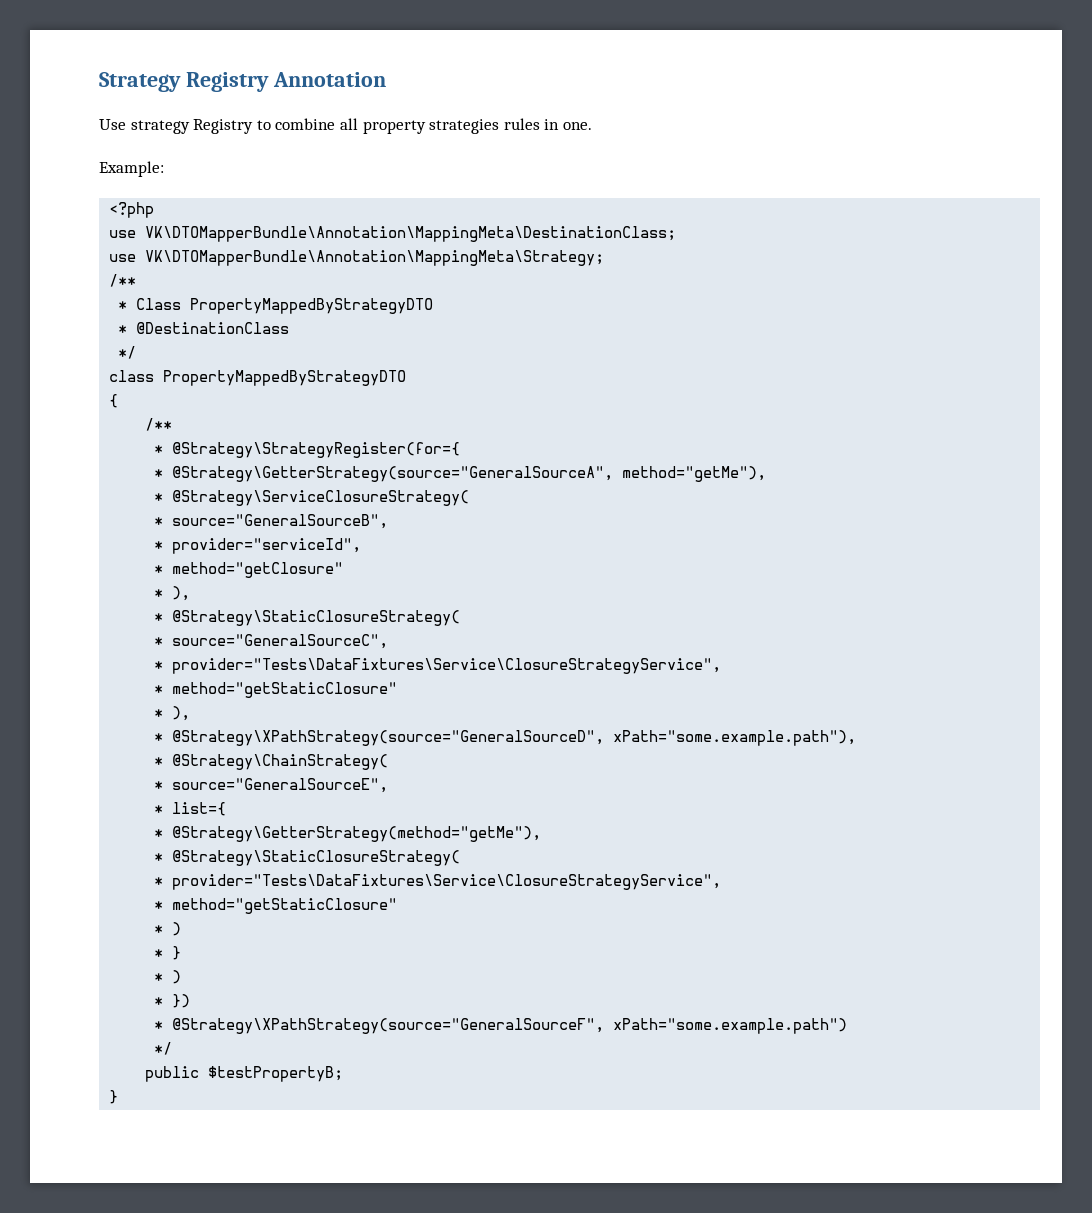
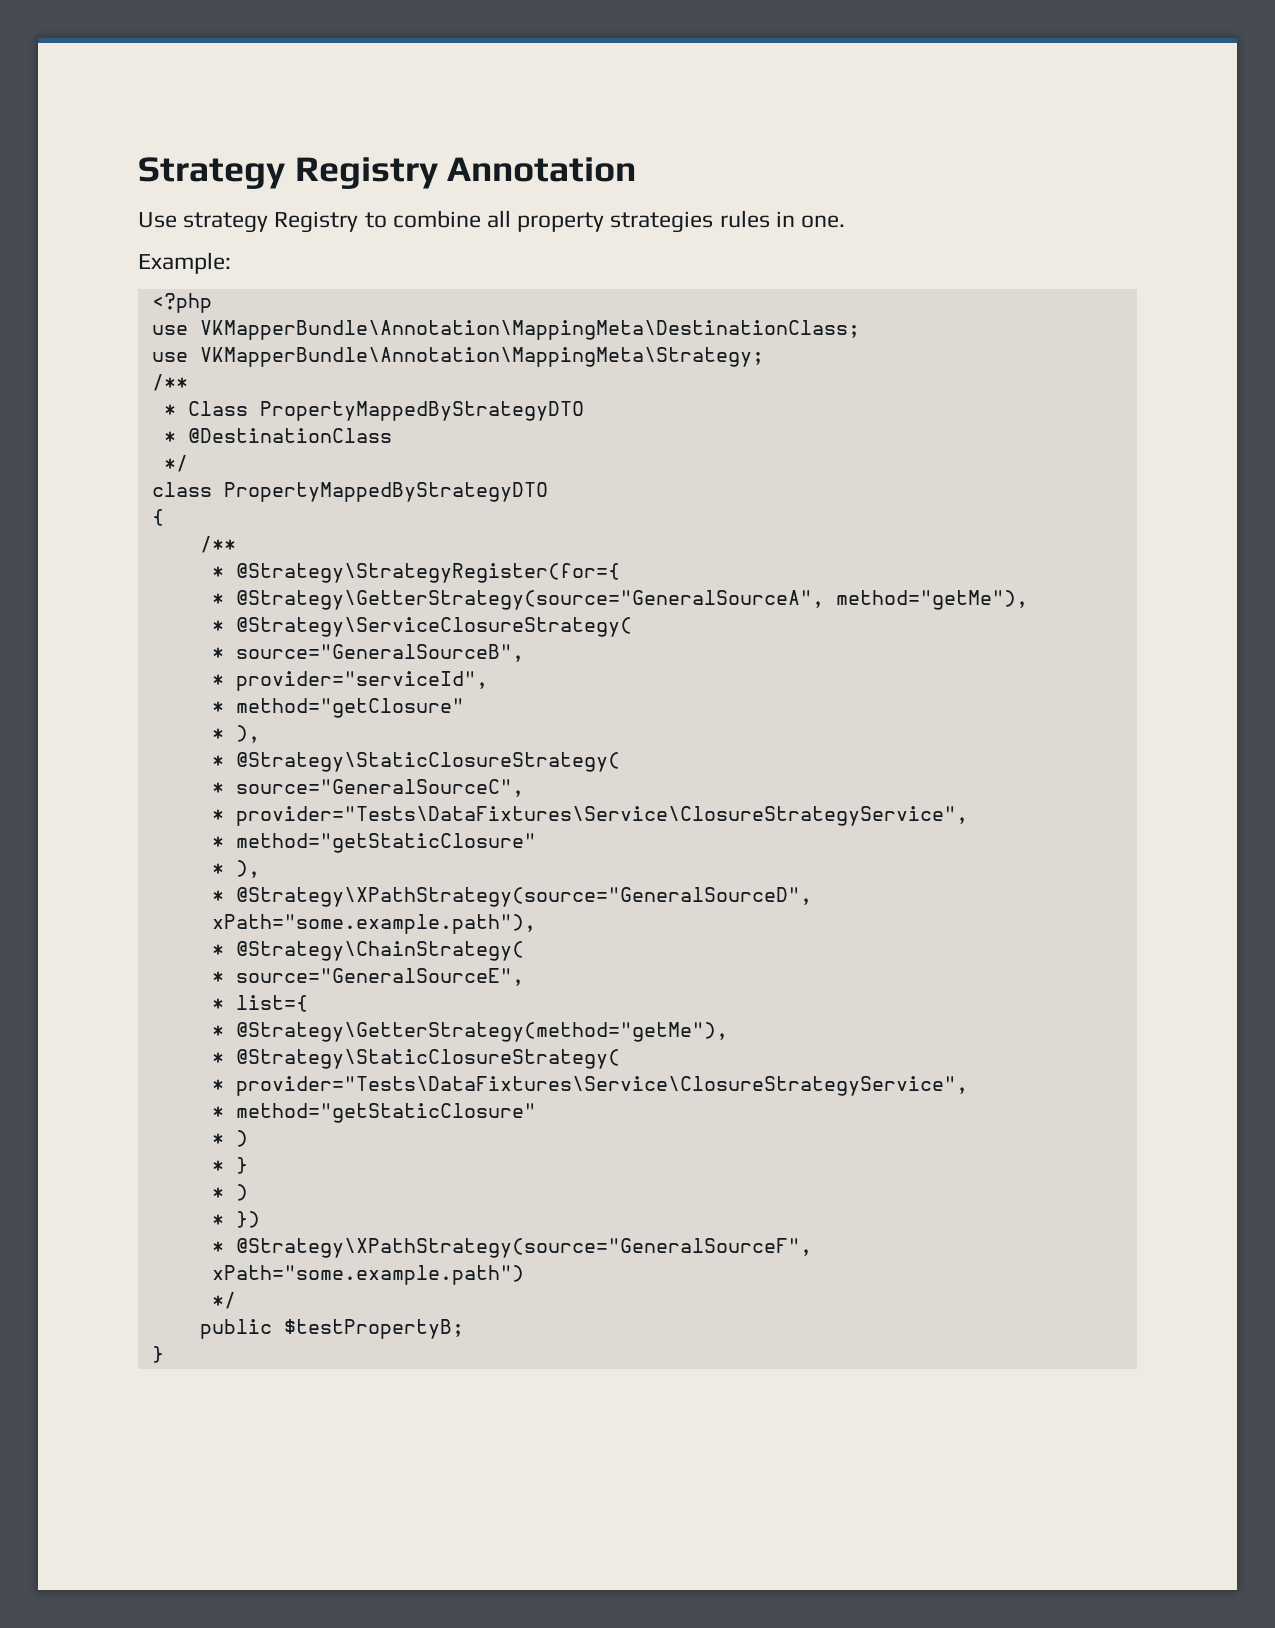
- use VK\DTOMapperBundle\Annotation\MappingMeta\DestinationClass;
- use VK\DTOMapperBundle\Annotation\MappingMeta\Strategy;
+ use VKMapperBundle\Annotation\MappingMeta\DestinationClass;
+ use VKMapperBundle\Annotation\MappingMeta\Strategy;

